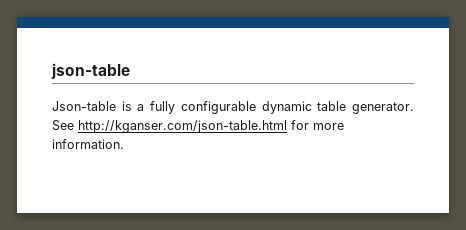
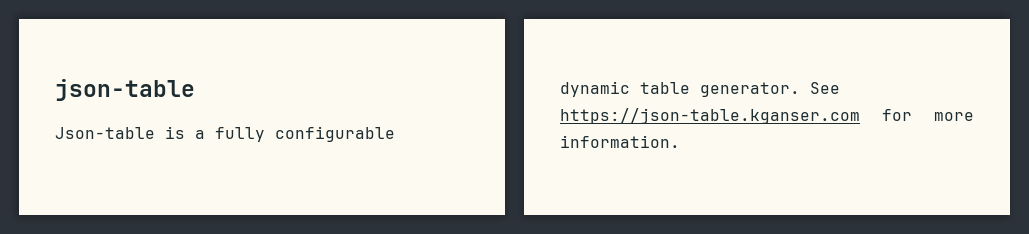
- See http://kganser.com/json-table.html for more information.
+ See https://json-table.kganser.com for more information.

